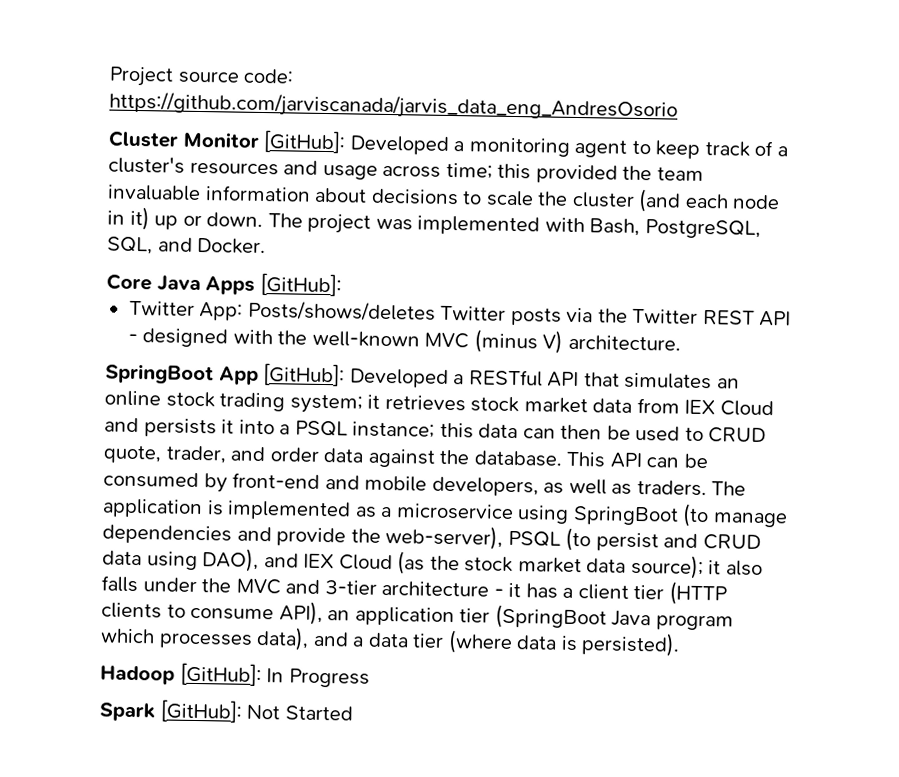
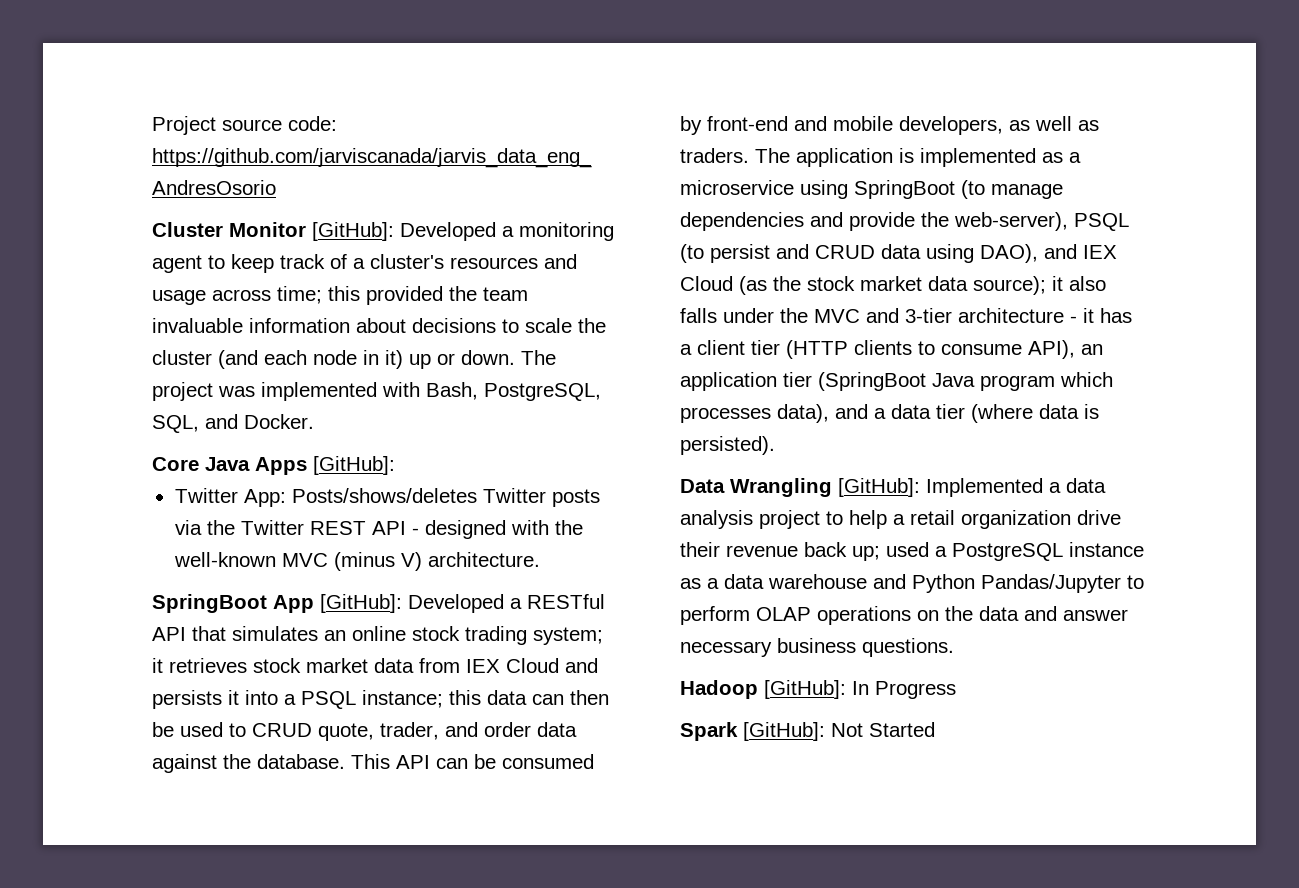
+ Data Wrangling [GitHub]: Implemented a data analysis project to help a retail organization drive their revenue back up; used a PostgreSQL instance as a data warehouse and Python Pandas/Jupyter to perform OLAP operations on the data and answer necessary business questions.

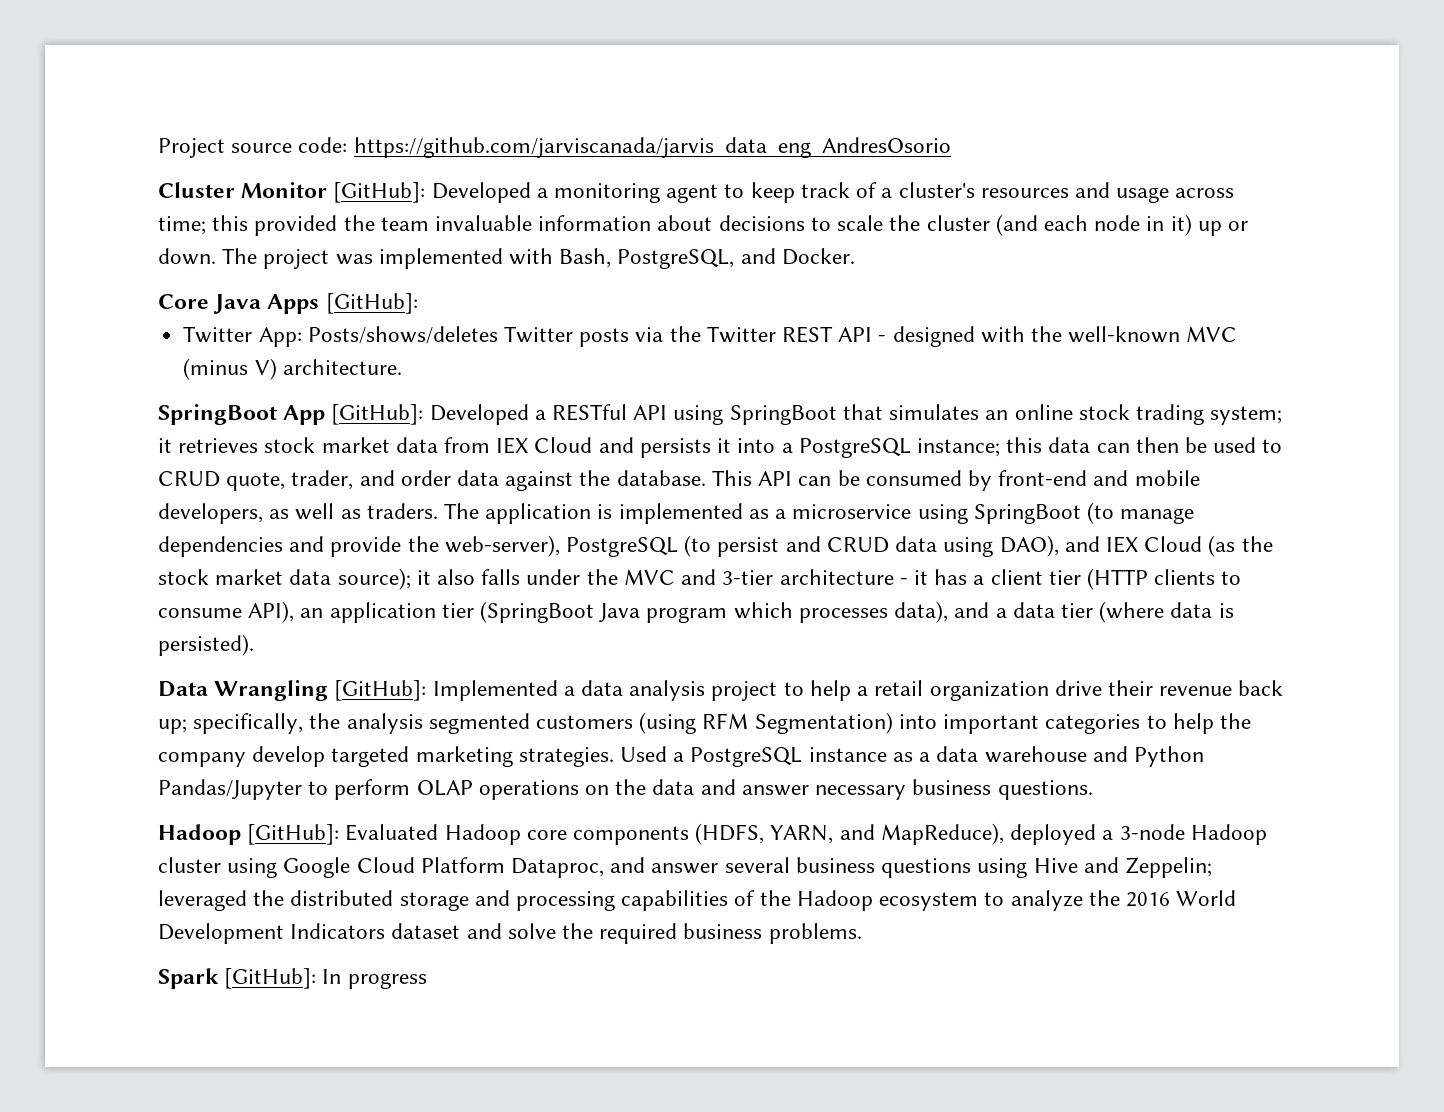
- The project was implemented with Bash, PostgreSQL, SQL, and Docker.
+ The project was implemented with Bash, PostgreSQL, and Docker.
- SpringBoot App [GitHub]: Developed a RESTful API that simulates an online stock trading system; it retrieves stock market data from IEX Cloud and persists it into a PSQL instance; this data can then be used to CRUD quote, trader, and order data against the database.
+ SpringBoot App [GitHub]: Developed a RESTful API using SpringBoot that simulates an online stock trading system; it retrieves stock market data from IEX Cloud and persists it into a PostgreSQL instance; this data can then be used to CRUD quote, trader, and order data against the database.
- The application is implemented as a microservice using SpringBoot (to manage dependencies and provide the web-server), PSQL (to persist and CRUD data using DAO), and IEX Cloud (as the stock market data source);
+ The application is implemented as a microservice using SpringBoot (to manage dependencies and provide the web-server), PostgreSQL (to persist and CRUD data using DAO), and IEX Cloud (as the stock market data source);
- Data Wrangling [GitHub]: Implemented a data analysis project to help a retail organization drive their revenue back up; used a PostgreSQL instance as a data warehouse and Python Pandas/Jupyter to perform OLAP operations on the data and answer necessary business questions.
+ Data Wrangling [GitHub]: Implemented a data analysis project to help a retail organization drive their revenue back up; specifically, the analysis segmented customers (using RFM Segmentation) into important categories to help the company develop targeted marketing strategies. Used a PostgreSQL instance as a data warehouse and Python Pandas/Jupyter to perform OLAP operations on the data and answer necessary business questions.
- Hadoop [GitHub]: In Progress
+ Hadoop [GitHub]: Evaluated Hadoop core components (HDFS, YARN, and MapReduce), deployed a 3-node Hadoop cluster using Google Cloud Platform Dataproc, and answer several business questions using Hive and Zeppelin; leveraged the distributed storage and processing capabilities of the Hadoop ecosystem to analyze the 2016 World Development Indicators dataset and solve the required business problems.
- Spark [GitHub]: Not Started
+ Spark [GitHub]: In progress

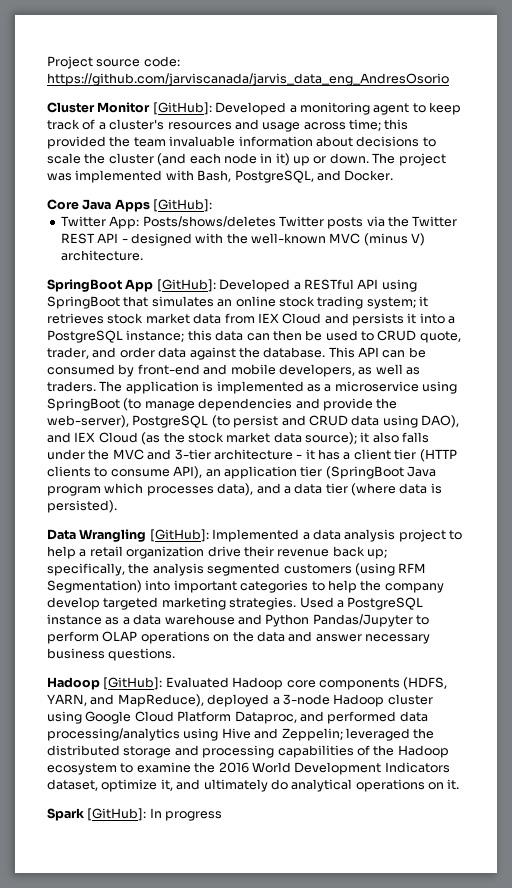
- Hadoop [GitHub]: Evaluated Hadoop core components (HDFS, YARN, and MapReduce), deployed a 3-node Hadoop cluster using Google Cloud Platform Dataproc, and answer several business questions using Hive and Zeppelin; leveraged the distributed storage and processing capabilities of the Hadoop ecosystem to analyze the 2016 World Development Indicators dataset and solve the required business problems.
+ Hadoop [GitHub]: Evaluated Hadoop core components (HDFS, YARN, and MapReduce), deployed a 3-node Hadoop cluster using Google Cloud Platform Dataproc, and performed data processing/analytics using Hive and Zeppelin; leveraged the distributed storage and processing capabilities of the Hadoop ecosystem to examine the 2016 World Development Indicators dataset, optimize it, and ultimately do analytical operations on it.

